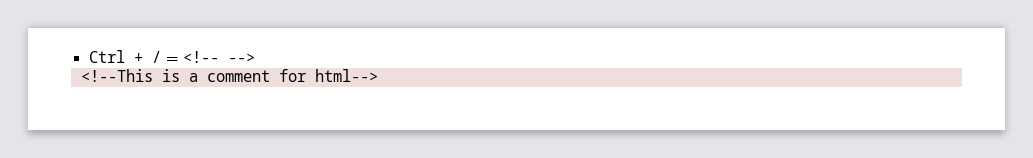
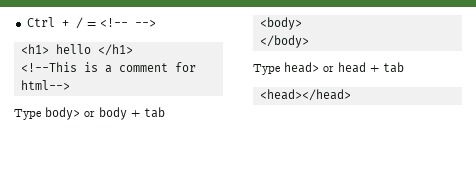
+ <h1> hello </h1>
+ Type body> or body + tab
+ <body>
+ </body>
+ Type head> or head + tab
+ <head></head>

